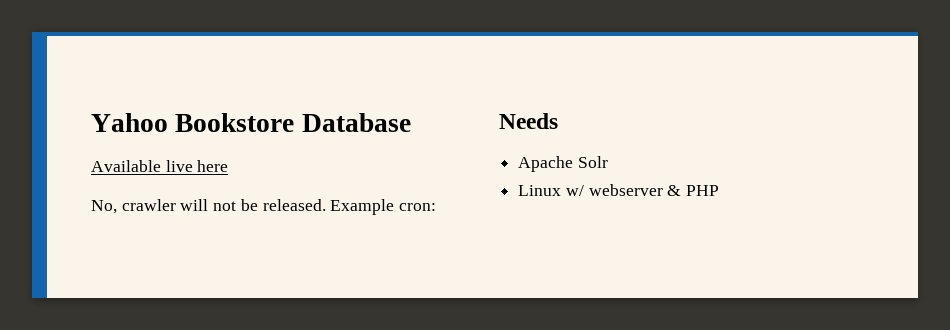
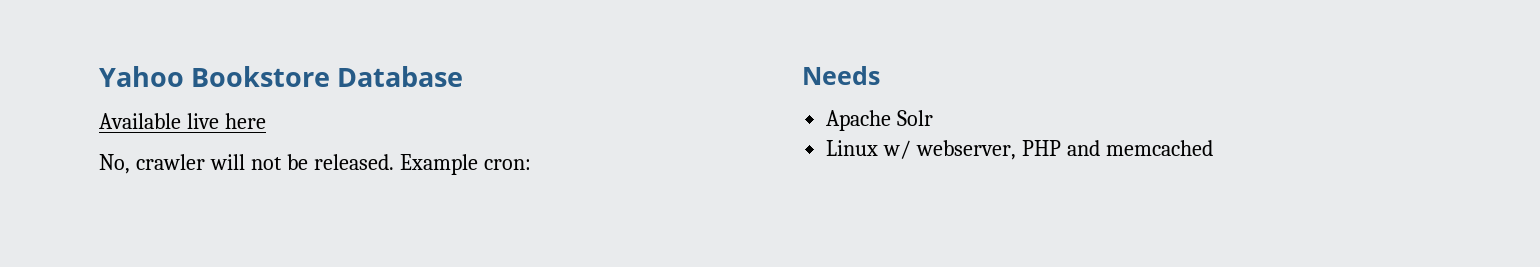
- Linux w/ webserver & PHP
+ Linux w/ webserver, PHP and memcached

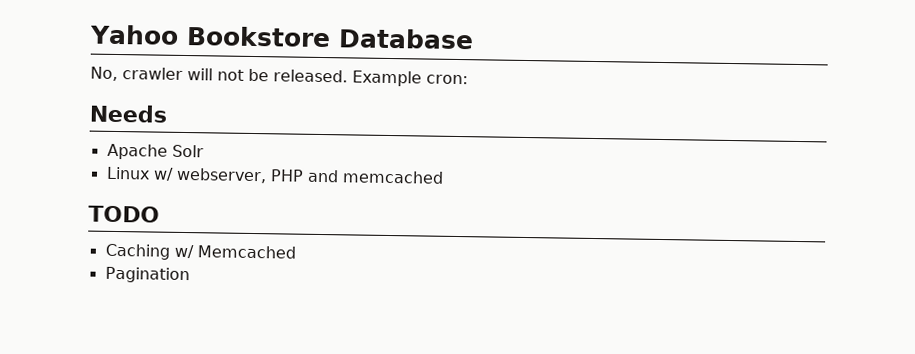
- Available live here
+ TODO
+ Caching w/ Memcached
+ Pagination

